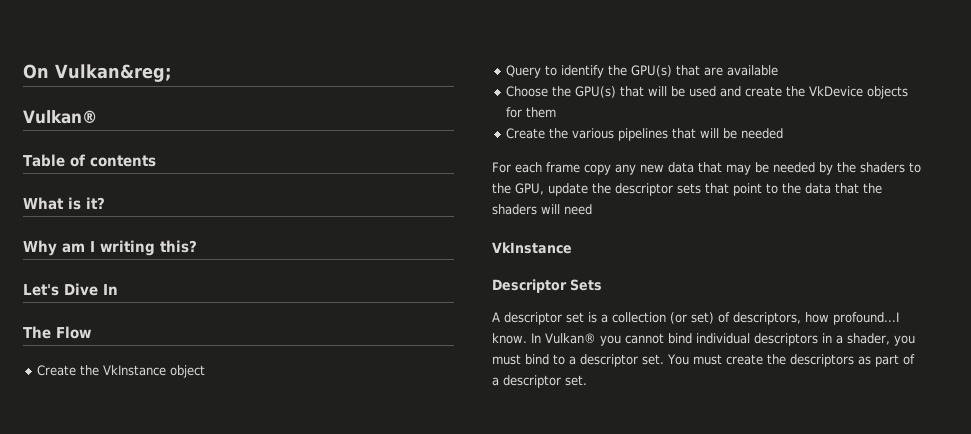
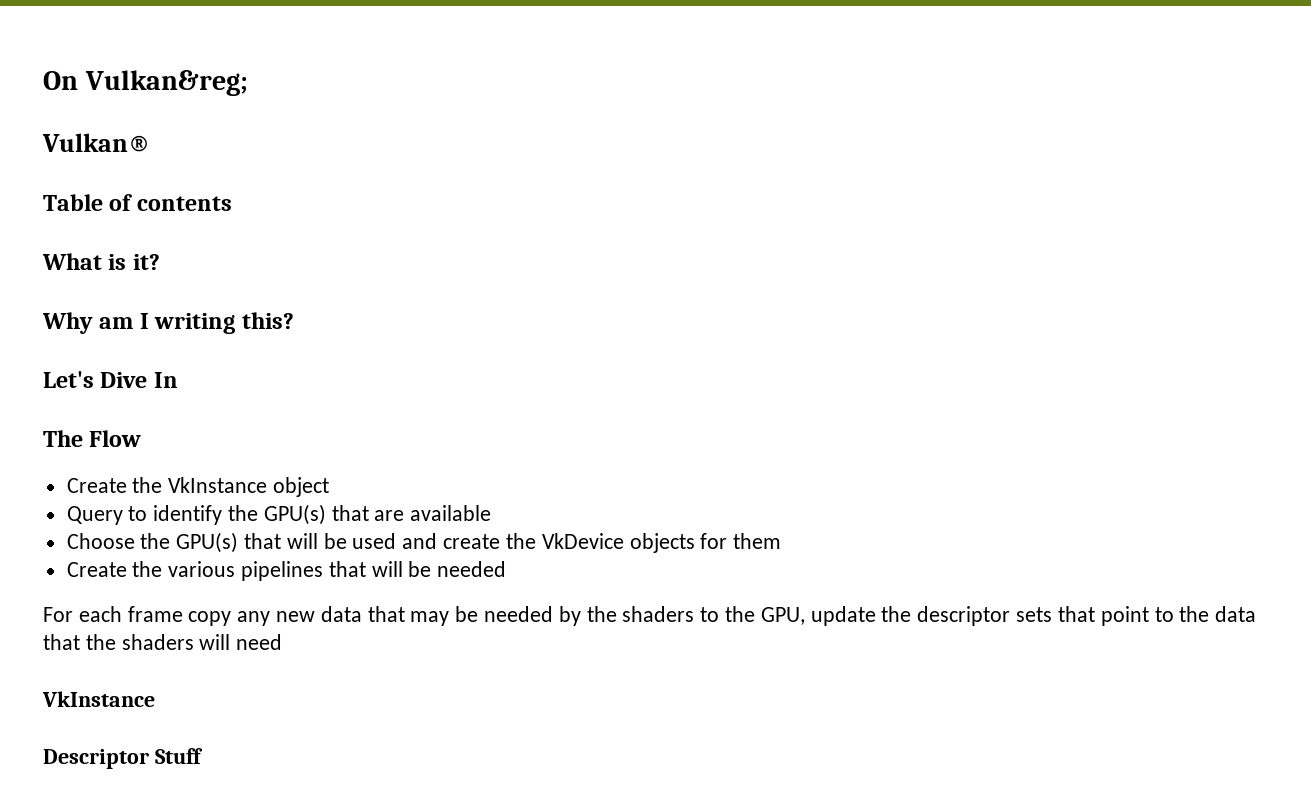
- Descriptor Sets
- A descriptor set is a collection (or set) of descriptors, how profound...I know. In Vulkan® you cannot bind individual descriptors in a shader, you must bind to a descriptor set. You must create the descriptors as part of a descriptor set.
+ Descriptor Stuff

